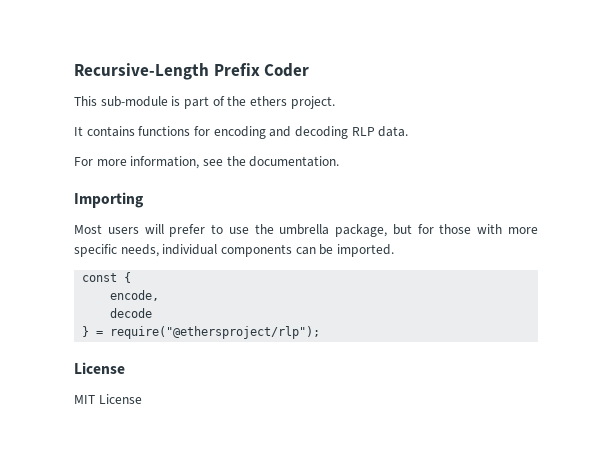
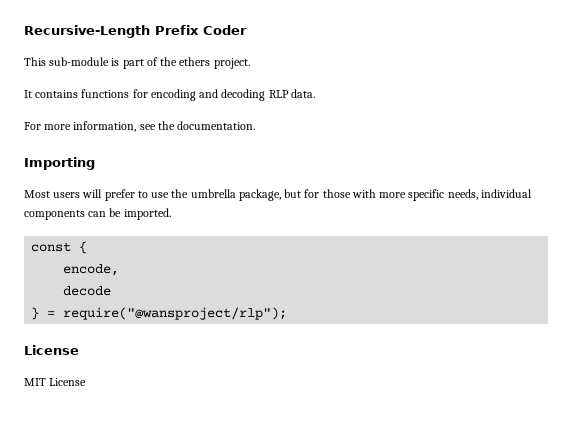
- } = require("@ethersproject/rlp");
+ } = require("@wansproject/rlp");

